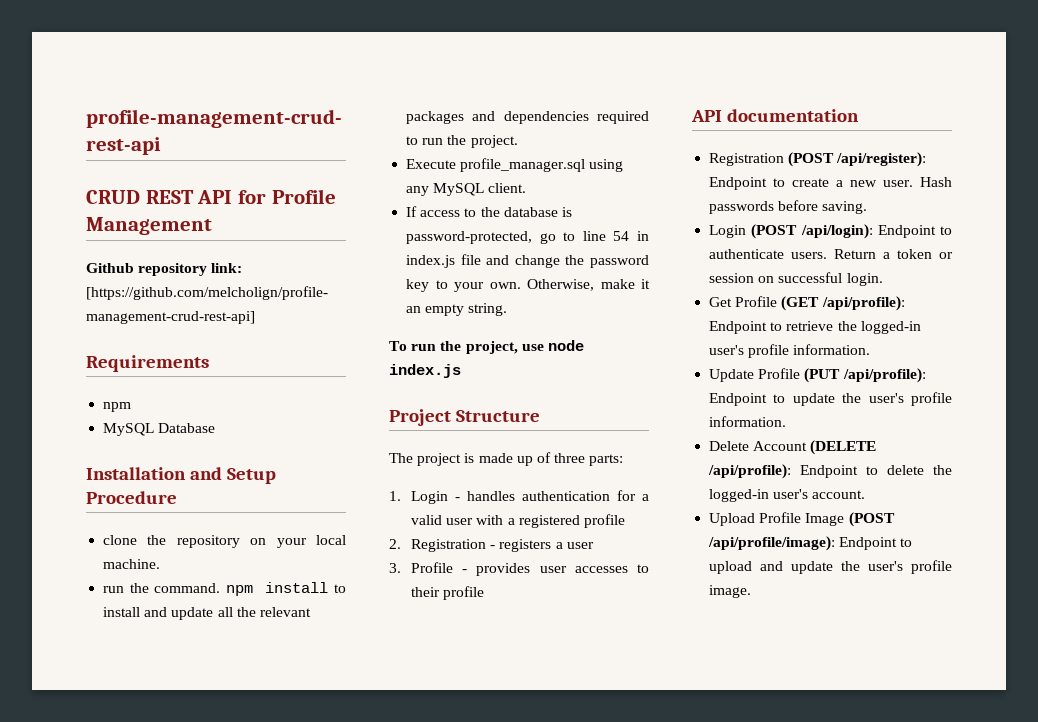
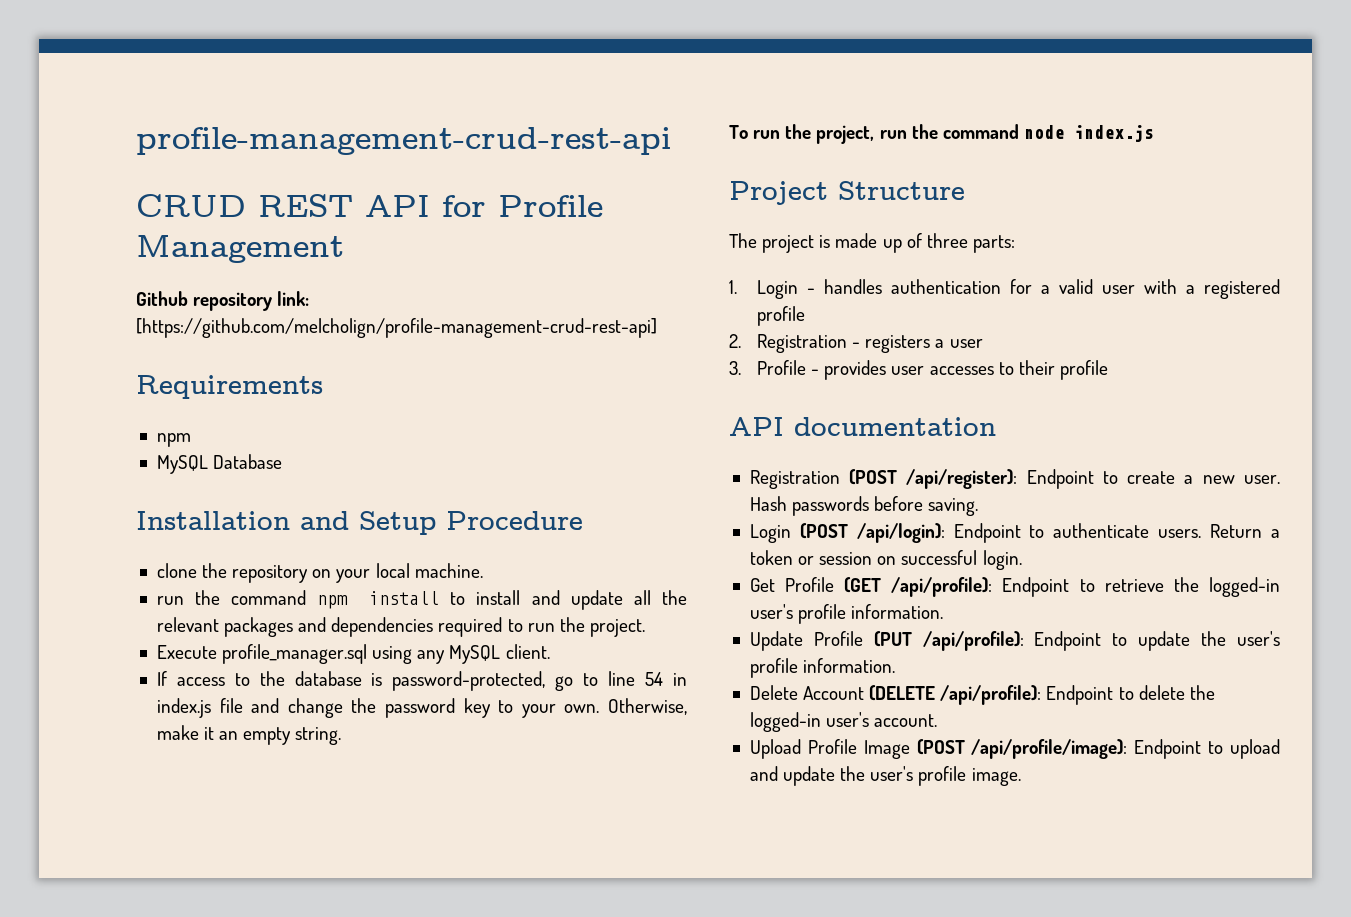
- run the command. npm install to install and update all the relevant packages and dependencies required to run the project.
+ run the command npm install to install and update all the relevant packages and dependencies required to run the project.
- To run the project, use node index.js
+ To run the project, run the command node index.js

